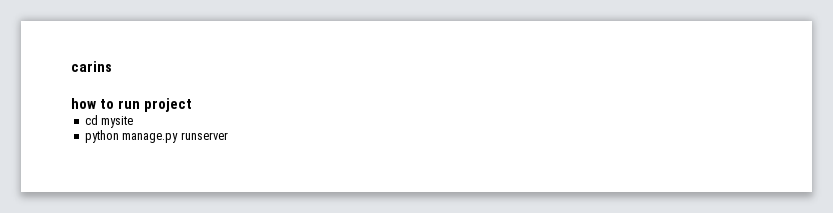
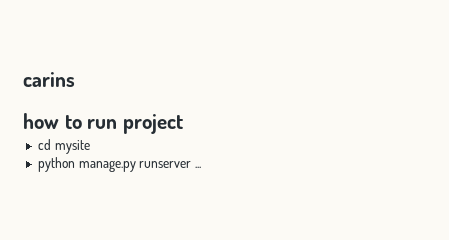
- python manage.py runserver
+ python manage.py runserver ...

